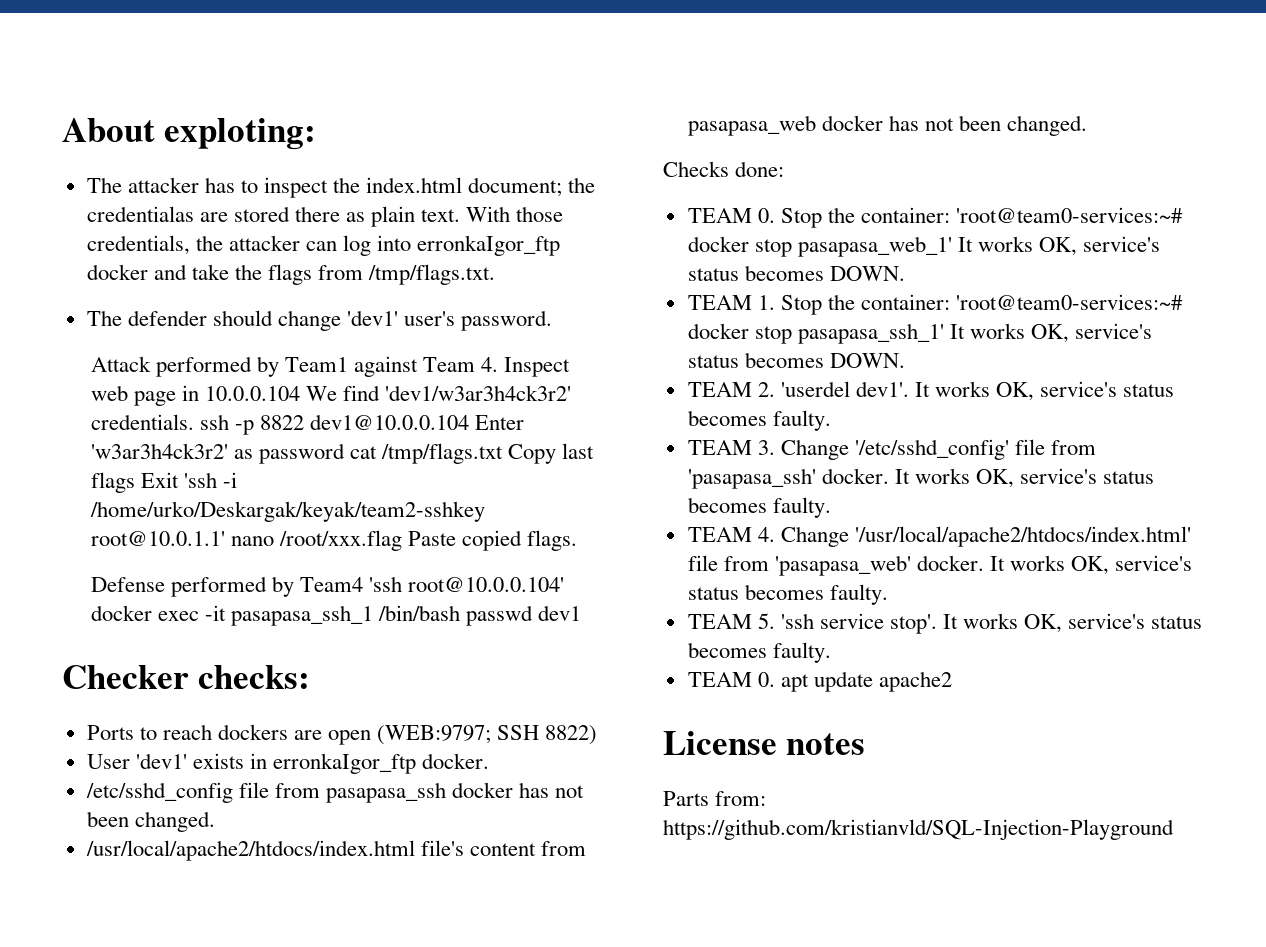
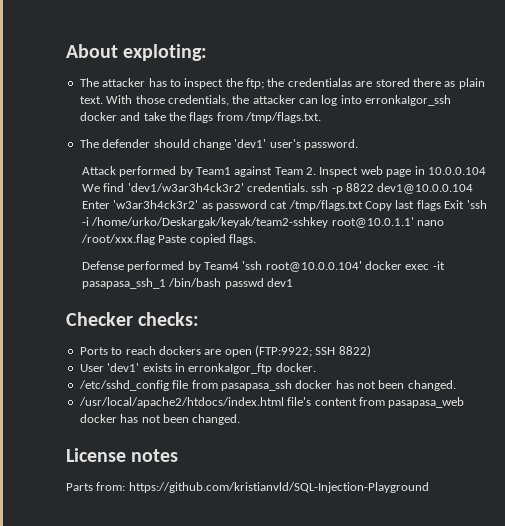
- The attacker has to inspect the index.html document; the credentialas are stored there as plain text.
+ The attacker has to inspect the ftp; the credentialas are stored there as plain text.
- With those credentials, the attacker can log into erronkaIgor_ftp docker and take the flags from /tmp/flags.txt.
+ With those credentials, the attacker can log into erronkaIgor_ssh docker and take the flags from /tmp/flags.txt.
- Attack performed by Team1 against Team 4. Inspect web page in 10.0.0.104 We find 'dev1/w3ar3h4ck3r2' credentials. ssh -p 8822 dev1@10.0.0.104 Enter 'w3ar3h4ck3r2' as password cat /tmp/flags.txt Copy last flags Exit 'ssh -i /home/urko/Deskargak/keyak/team2-sshkey root@10.0.1.1' nano /root/xxx.flag Paste copied flags.
+ Attack performed by Team1 against Team 2. Inspect web page in 10.0.0.104 We find 'dev1/w3ar3h4ck3r2' credentials. ssh -p 8822 dev1@10.0.0.104 Enter 'w3ar3h4ck3r2' as password cat /tmp/flags.txt Copy last flags Exit 'ssh -i /home/urko/Deskargak/keyak/team2-sshkey root@10.0.1.1' nano /root/xxx.flag Paste copied flags.
- Ports to reach dockers are open (WEB:9797; SSH 8822)
+ Ports to reach dockers are open (FTP:9922; SSH 8822)
- Checks done:
- TEAM 0. Stop the container: 'root@team0-services:~# docker stop pasapasa_web_1' It works OK, service's status becomes DOWN.
- TEAM 1. Stop the container: 'root@team0-services:~# docker stop pasapasa_ssh_1' It works OK, service's status becomes DOWN.
- TEAM 2. 'userdel dev1'. It works OK, service's status becomes faulty.
- TEAM 3. Change '/etc/sshd_config' file from 'pasapasa_ssh' docker. It works OK, service's status becomes faulty.
- TEAM 4. Change '/usr/local/apache2/htdocs/index.html' file from 'pasapasa_web' docker. It works OK, service's status becomes faulty.
- TEAM 5. 'ssh service stop'. It works OK, service's status becomes faulty.
- TEAM 0. apt update apache2

